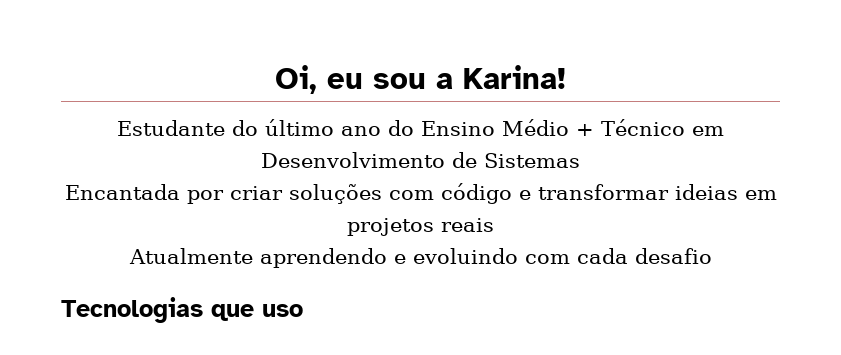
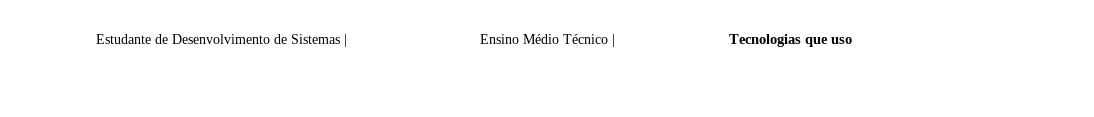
- Oi, eu sou a Karina!
- Estudante do último ano do Ensino Médio + Técnico em Desenvolvimento de Sistemas
- Encantada por criar soluções com código e transformar ideias em projetos reais
- Atualmente aprendendo e evoluindo com cada desafio
+ Estudante de Desenvolvimento de Sistemas | Ensino Médio Técnico |

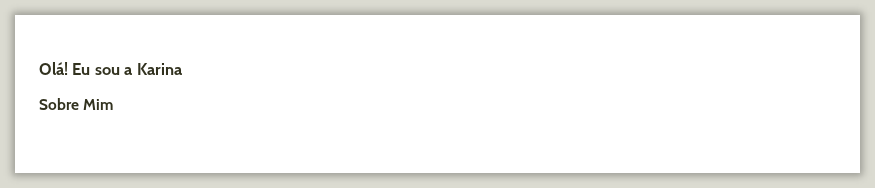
- Estudante de Desenvolvimento de Sistemas | Ensino Médio Técnico |
- Tecnologias que uso
+ Olá! Eu sou a Karina
+ Sobre Mim

